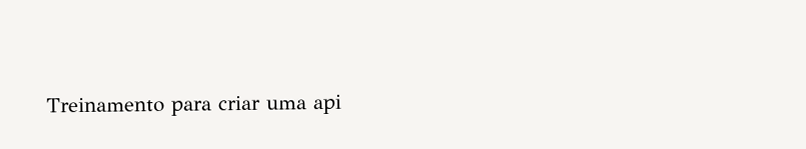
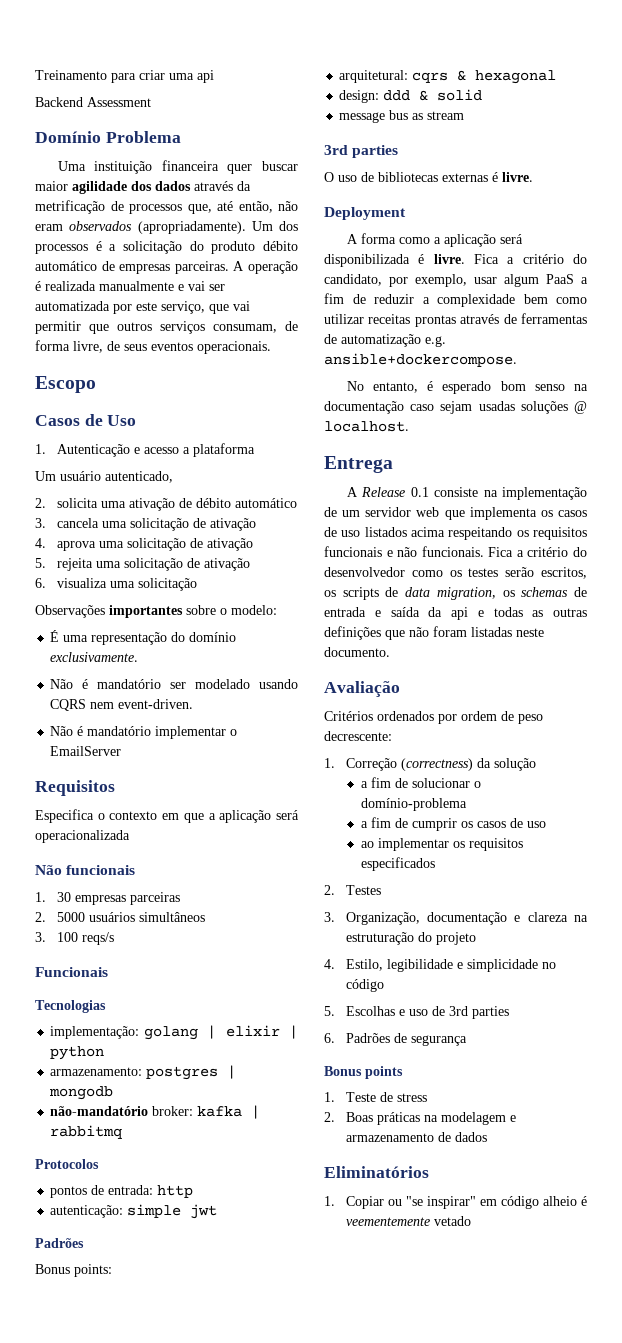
+ Backend Assessment
+ Domínio Problema
+ Uma instituição financeira quer buscar maior agilidade dos dados através da metrificação de processos que, até então, não eram observados (apropriadamente). Um dos processos é a solicitação do produto débito automático de empresas parceiras. A operação é realizada manualmente e vai ser automatizada por este serviço, que vai permitir que outros serviços consumam, de forma livre, de seus eventos operacionais.
+ Escopo
+ Casos de Uso
+ 1. Autenticação e acesso a plataforma
+ Um usuário autenticado,
+ 2. solicita uma ativação de débito automático
+ 3. cancela uma solicitação de ativação
+ 4. aprova uma solicitação de ativação
+ 5. rejeita uma solicitação de ativação
+ 6. visualiza uma solicitação
+ Observações importantes sobre o modelo:
+ É uma representação do domínio exclusivamente.
+ Não é mandatório ser modelado usando CQRS nem event-driven.
+ Não é mandatório implementar o EmailServer
+ Requisitos
+ Especifica o contexto em que a aplicação será operacionalizada
+ Não funcionais
+ 1. 30 empresas parceiras
+ 2. 5000 usuários simultâneos
+ 3. 100 reqs/s
+ Funcionais
+ Tecnologias
+ implementação: golang | elixir | python
+ armazenamento: postgres | mongodb
+ não-mandatório broker: kafka | rabbitmq
+ Protocolos
+ pontos de entrada: http
+ autenticação: simple jwt
+ Padrões
+ Bonus points:
+ arquitetural: cqrs & hexagonal
+ design: ddd & solid
+ message bus as stream
+ 3rd parties
+ O uso de bibliotecas externas é livre.
+ Deployment
+ A forma como a aplicação será disponibilizada é livre. Fica a critério do candidato, por exemplo, usar algum PaaS a fim de reduzir a complexidade bem como utilizar receitas prontas através de ferramentas de automatização e.g. ansible+dockercompose.
+ No entanto, é esperado bom senso na documentação caso sejam usadas soluções @ localhost.
+ Entrega
+ A Release 0.1 consiste na implementação de um servidor web que implementa os casos de uso listados acima respeitando os requisitos funcionais e não funcionais. Fica a critério do desenvolvedor como os testes serão escritos, os scripts de data migration, os schemas de entrada e saída da api e todas as outras definições que não foram listadas neste documento.
+ Avaliação
+ Critérios ordenados por ordem de peso decrescente:
+ 1. Correção (correctness) da solução
+ a fim de solucionar o domínio-problema
+ a fim de cumprir os casos de uso
+ ao implementar os requisitos especificados
+ 2. Testes
+ 3. Organização, documentação e clareza na estruturação do projeto
+ 4. Estilo, legibilidade e simplicidade no código
+ 5. Escolhas e uso de 3rd parties
+ 6. Padrões de segurança
+ Bonus points
+ 1. Teste de stress
+ 2. Boas práticas na modelagem e armazenamento de dados
+ Eliminatórios
+ 1. Copiar ou "se inspirar" em código alheio é veementemente vetado

